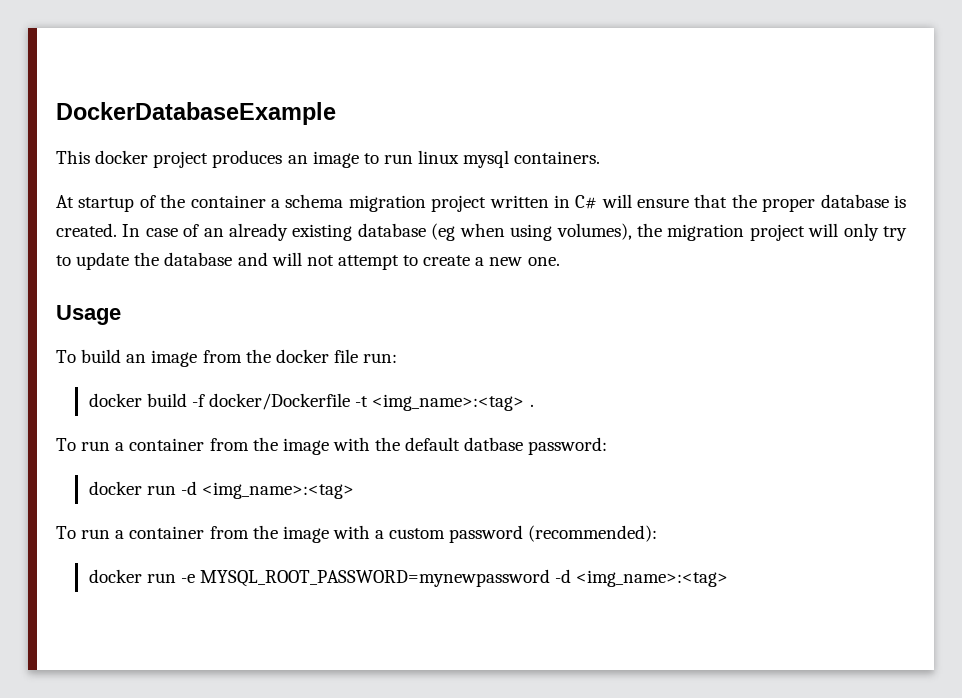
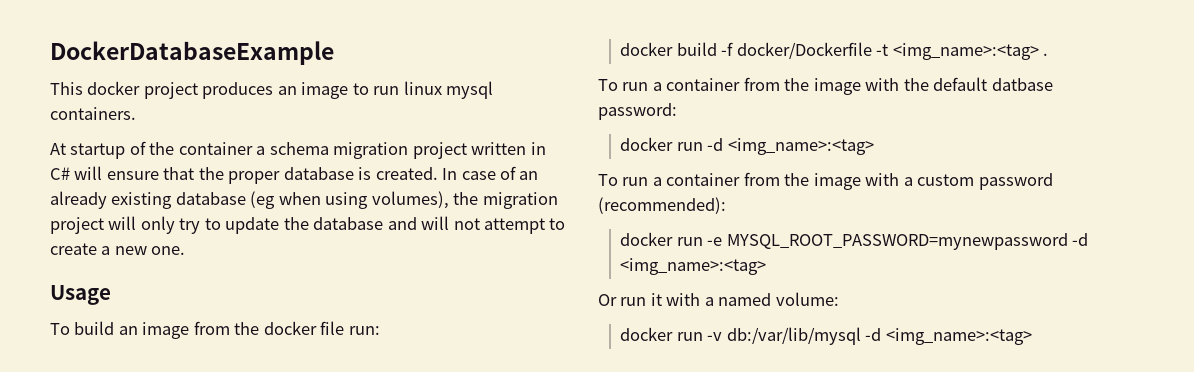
+ Or run it with a named volume:
+ docker run -v db:/var/lib/mysql -d <img_name>:<tag>

